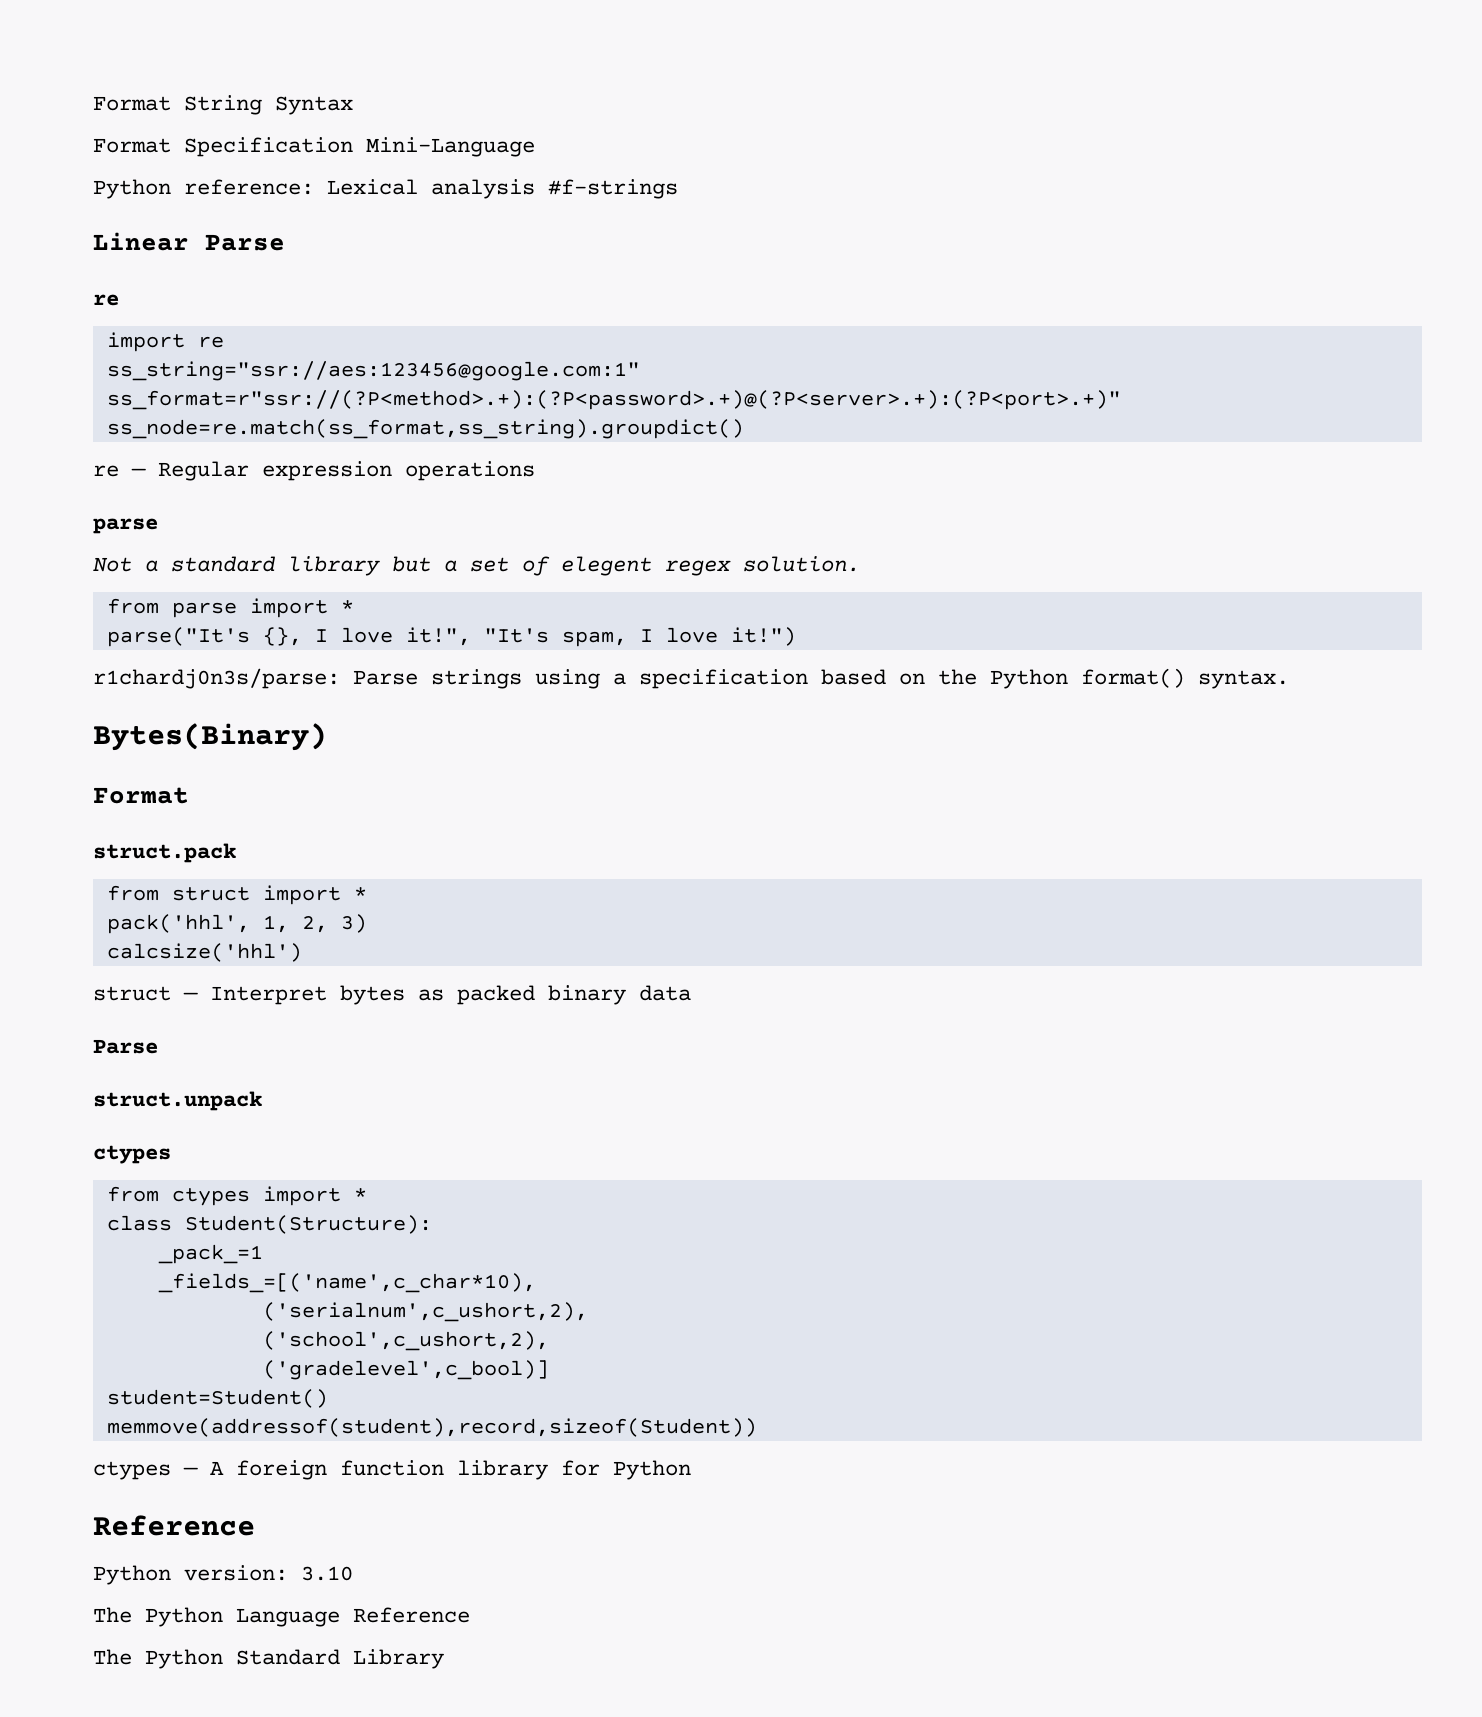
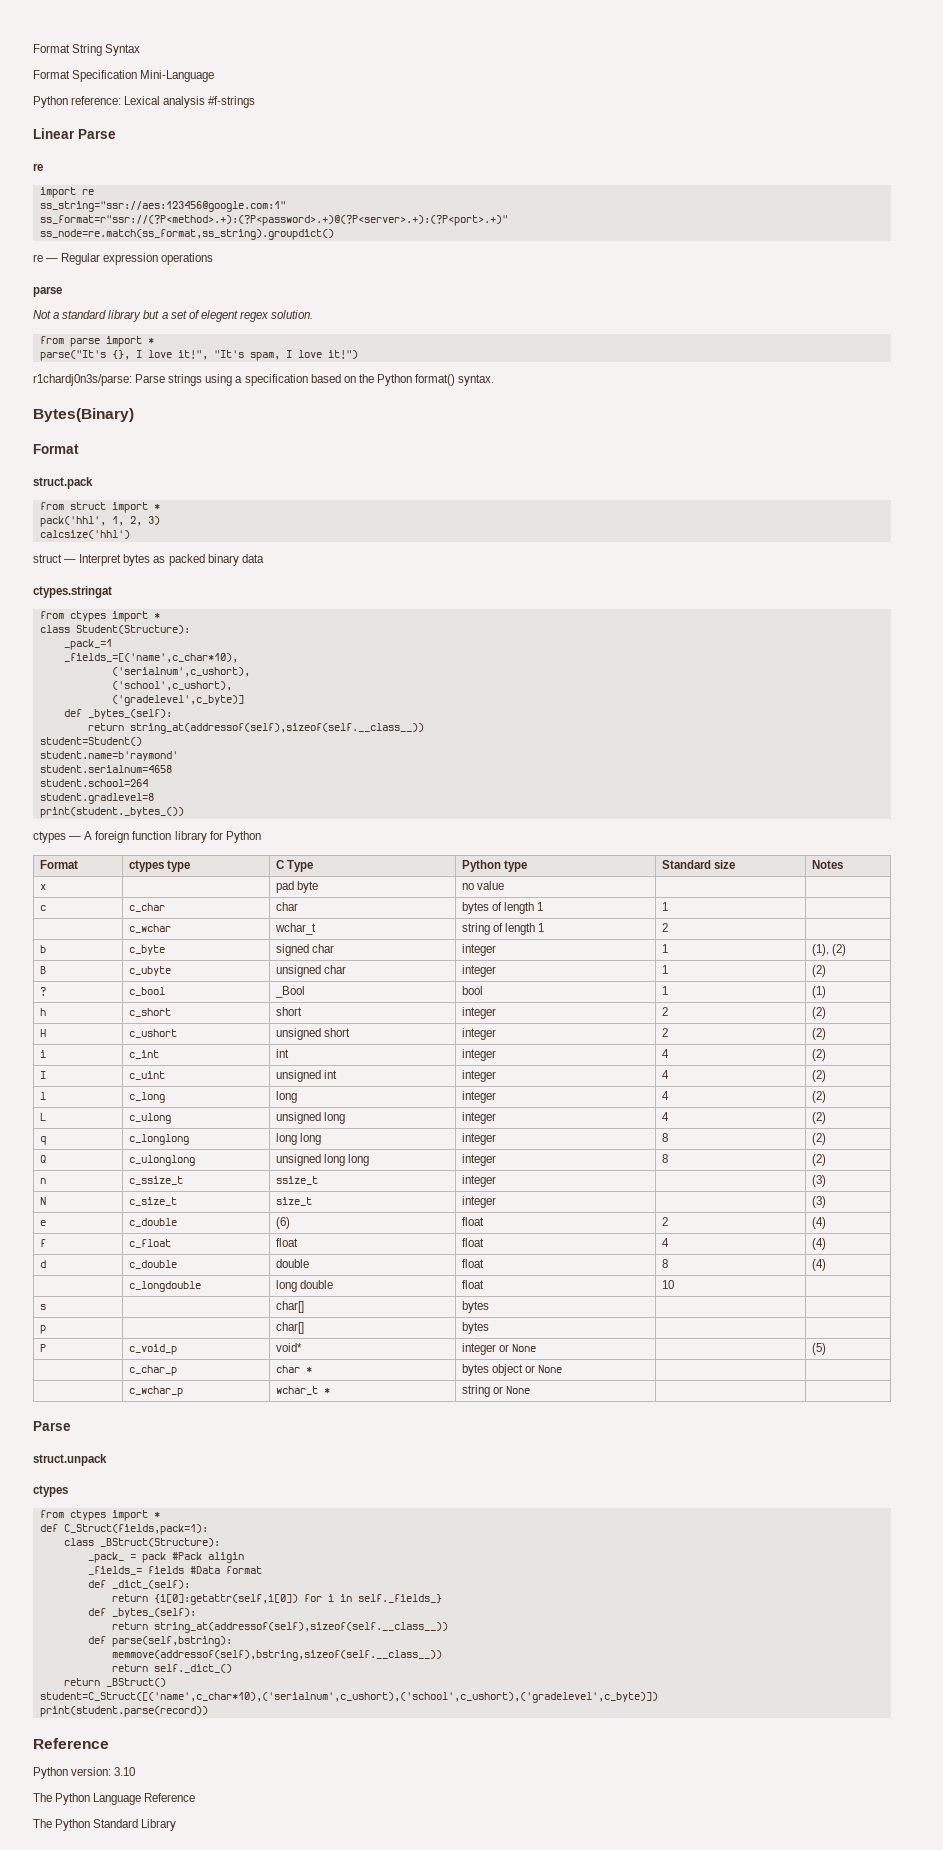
  struct — Interpret bytes as packed binary data
- Parse
- struct.unpack
- ctypes
+ ctypes.stringat
- ('serialnum',c_ushort,2),
- ('school',c_ushort,2),
- ('gradelevel',c_bool)]
+ ('serialnum',c_ushort),
+ ('school',c_ushort),
+ ('gradelevel',c_byte)]
+ def _bytes_(self):
+ return string_at(addressof(self),sizeof(self.__class__))
  student=Student()
- memmove(addressof(student),record,sizeof(Student))
+ student.name=b'raymond'
+ student.serialnum=4658
+ student.school=264
+ student.gradlevel=8
+ print(student._bytes_())
+ Format | ctypes type | C Type | Python type | Standard size | Notes
+ x | | pad byte | no value | |
+ c | c_char | char | bytes of length 1 | 1 |
+ | c_wchar | wchar_t | string of length 1 | 2 |
+ b | c_byte | signed char | integer | 1 | (1), (2)
+ B | c_ubyte | unsigned char | integer | 1 | (2)
+ ? | c_bool | _Bool | bool | 1 | (1)
+ h | c_short | short | integer | 2 | (2)
+ H | c_ushort | unsigned short | integer | 2 | (2)
+ i | c_int | int | integer | 4 | (2)
+ I | c_uint | unsigned int | integer | 4 | (2)
+ l | c_long | long | integer | 4 | (2)
+ L | c_ulong | unsigned long | integer | 4 | (2)
+ q | c_longlong | long long | integer | 8 | (2)
+ Q | c_ulonglong | unsigned long long | integer | 8 | (2)
+ n | c_ssize_t | ssize_t | integer | | (3)
+ N | c_size_t | size_t | integer | | (3)
+ e | c_double | (6) | float | 2 | (4)
+ f | c_float | float | float | 4 | (4)
+ d | c_double | double | float | 8 | (4)
+ | c_longdouble | long double | float | 10 |
+ s | | char[] | bytes | |
+ p | | char[] | bytes | |
+ P | c_void_p | void* | integer or None | | (5)
+ | c_char_p | char * | bytes object or None | |
+ | c_wchar_p | wchar_t * | string or None | |
+ Parse
+ struct.unpack
+ ctypes
+ from ctypes import *
+ def C_Struct(fields,pack=1):
+ class _BStruct(Structure):
+ _pack_ = pack #Pack aligin
+ _fields_= fields #Data format
+ def _dict_(self):
+ return {i[0]:getattr(self,i[0]) for i in self._fields_}
+ def _bytes_(self):
+ return string_at(addressof(self),sizeof(self.__class__))
+ def parse(self,bstring):
+ memmove(addressof(self),bstring,sizeof(self.__class__))
+ return self._dict_()
+ return _BStruct()
+ student=C_Struct([('name',c_char*10),('serialnum',c_ushort),('school',c_ushort),('gradelevel',c_byte)])
+ print(student.parse(record))

